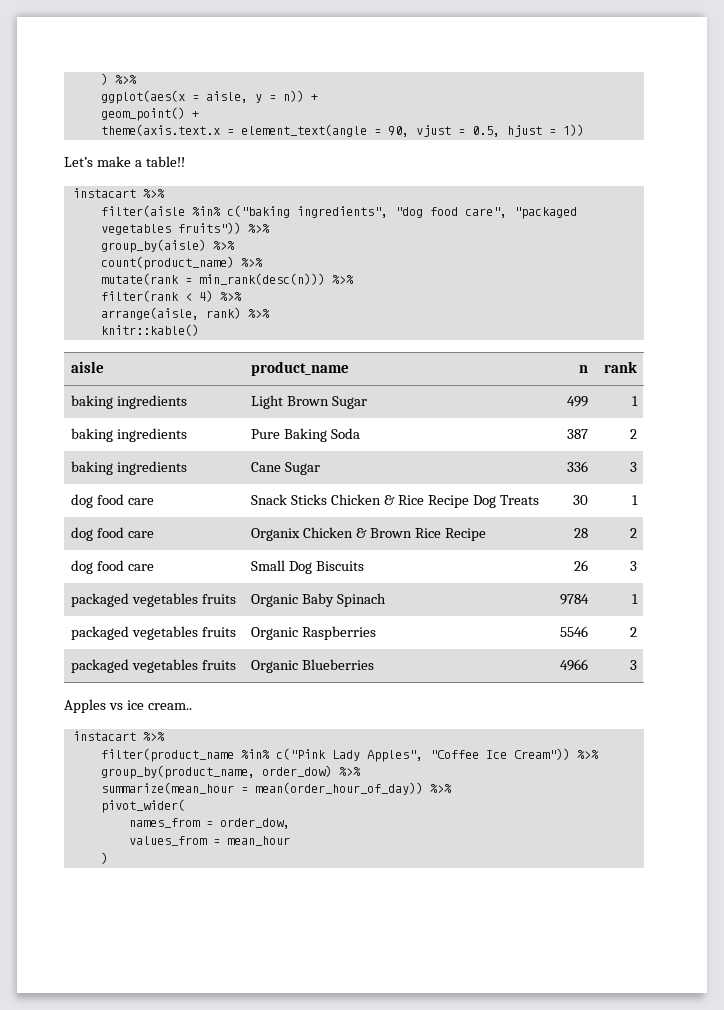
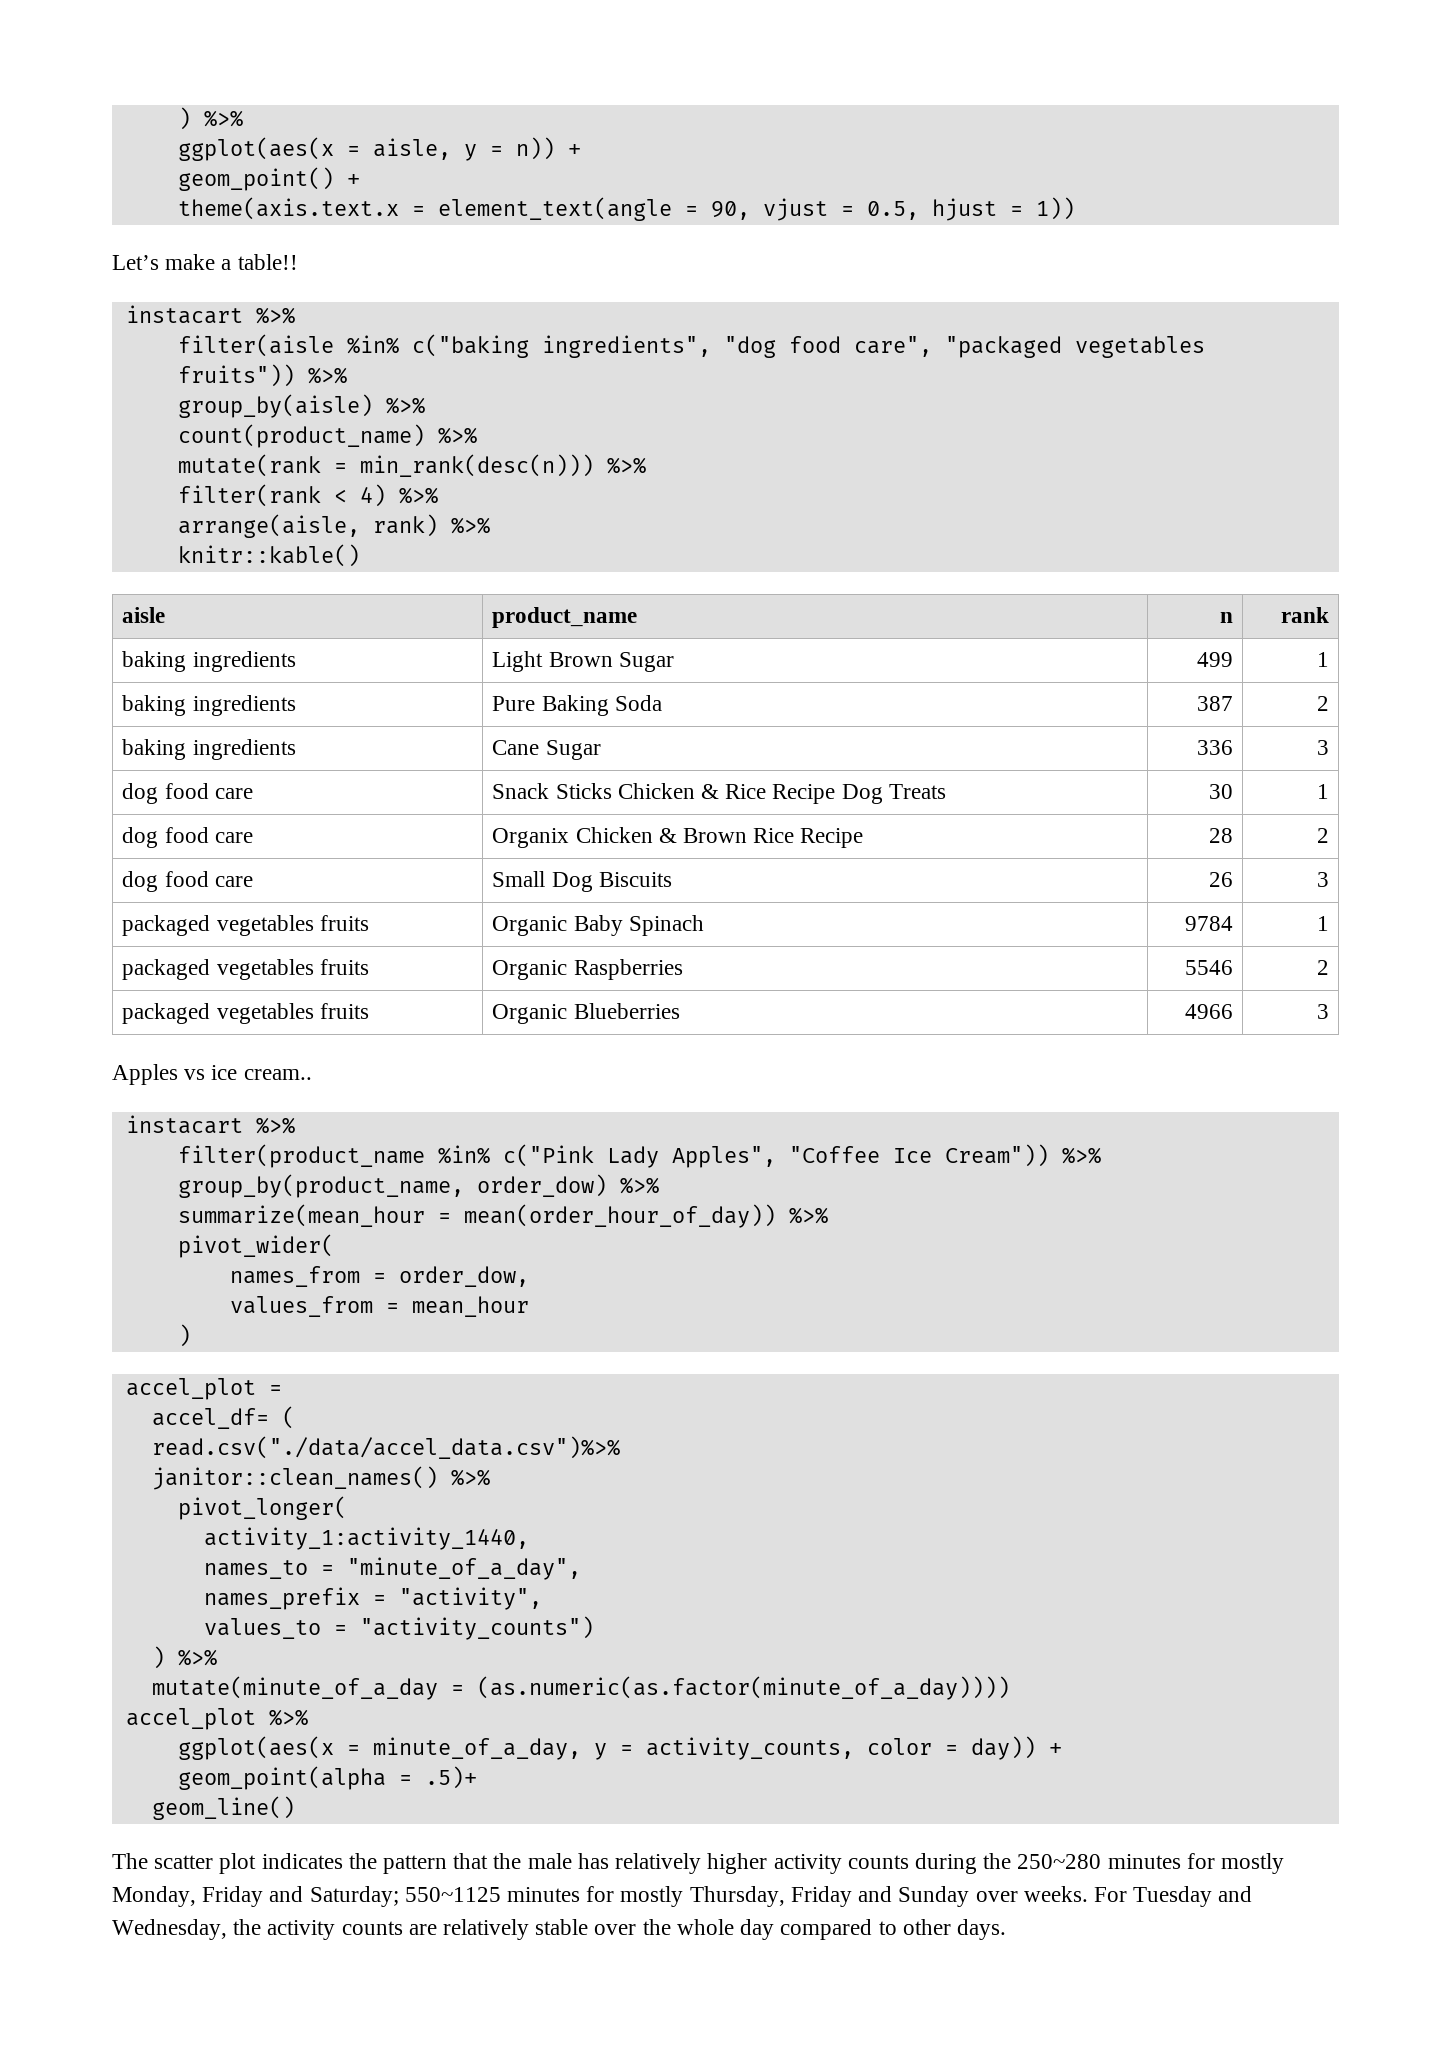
+ accel_plot =
+ accel_df= (
+ read.csv("./data/accel_data.csv")%>%
+ janitor::clean_names() %>%
+ pivot_longer(
+ activity_1:activity_1440,
+ names_to = "minute_of_a_day",
+ names_prefix = "activity",
+ values_to = "activity_counts")
+ ) %>%
+ mutate(minute_of_a_day = (as.numeric(as.factor(minute_of_a_day))))
+ accel_plot %>%
+ ggplot(aes(x = minute_of_a_day, y = activity_counts, color = day)) +
+ geom_point(alpha = .5)+
+ geom_line()
+ The scatter plot indicates the pattern that the male has relatively higher activity counts during the 250~280 minutes for mostly Monday, Friday and Saturday; 550~1125 minutes for mostly Thursday, Friday and Sunday over weeks. For Tuesday and Wednesday, the activity counts are relatively stable over the whole day compared to other days.

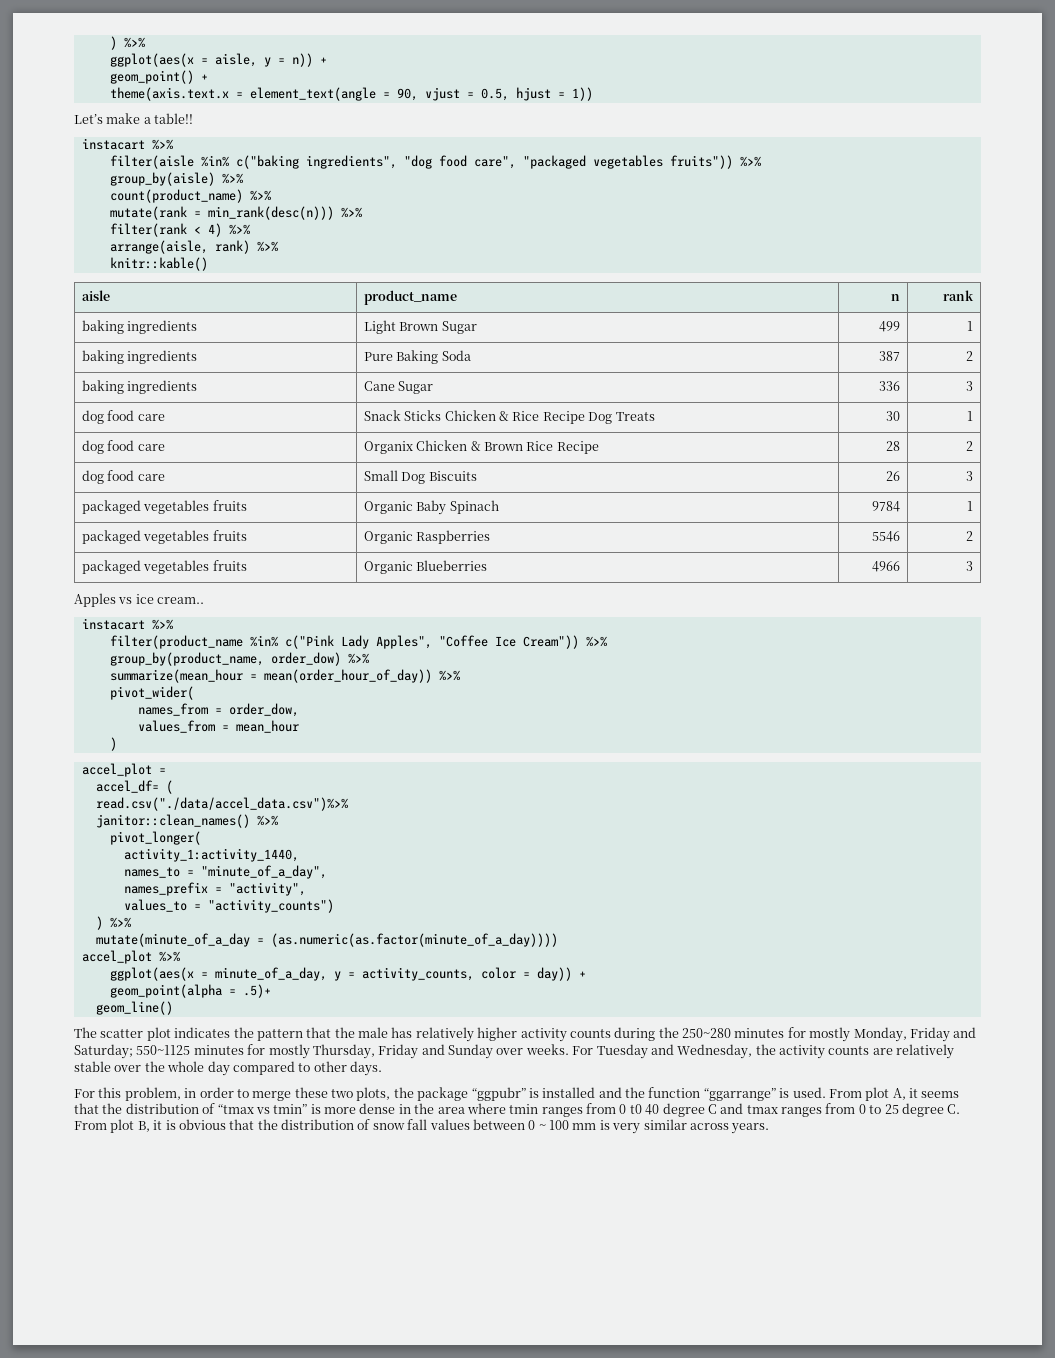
+ For this problem, in order to merge these two plots, the package “ggpubr” is installed and the function “ggarrange” is used. From plot A, it seems that the distribution of “tmax vs tmin” is more dense in the area where tmin ranges from 0 t0 40 degree C and tmax ranges from 0 to 25 degree C. From plot B, it is obvious that the distribution of snow fall values between 0 ~ 100 mm is very similar across years.

